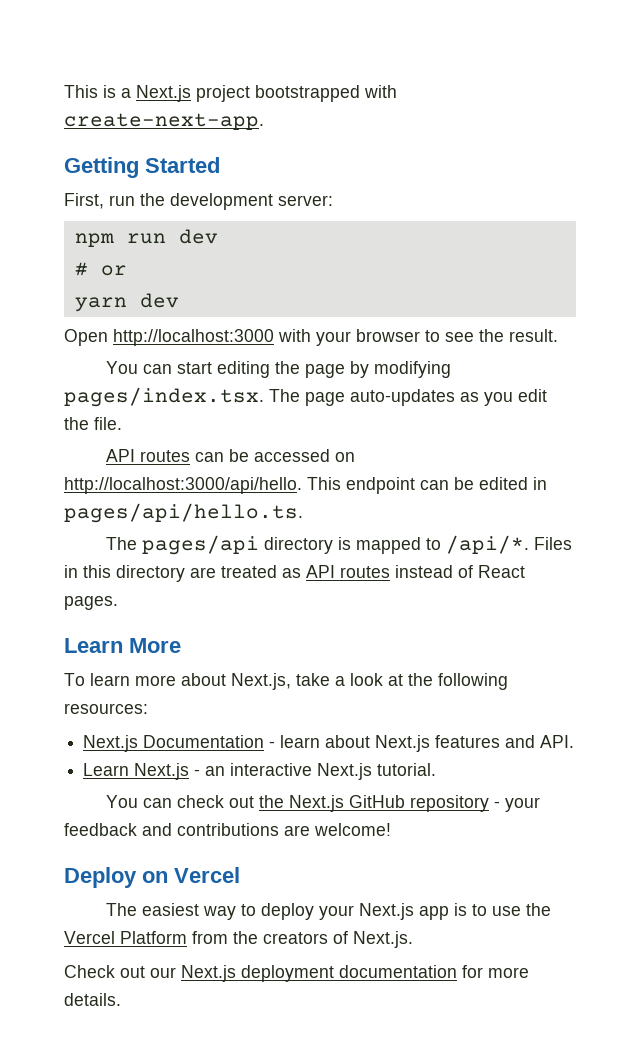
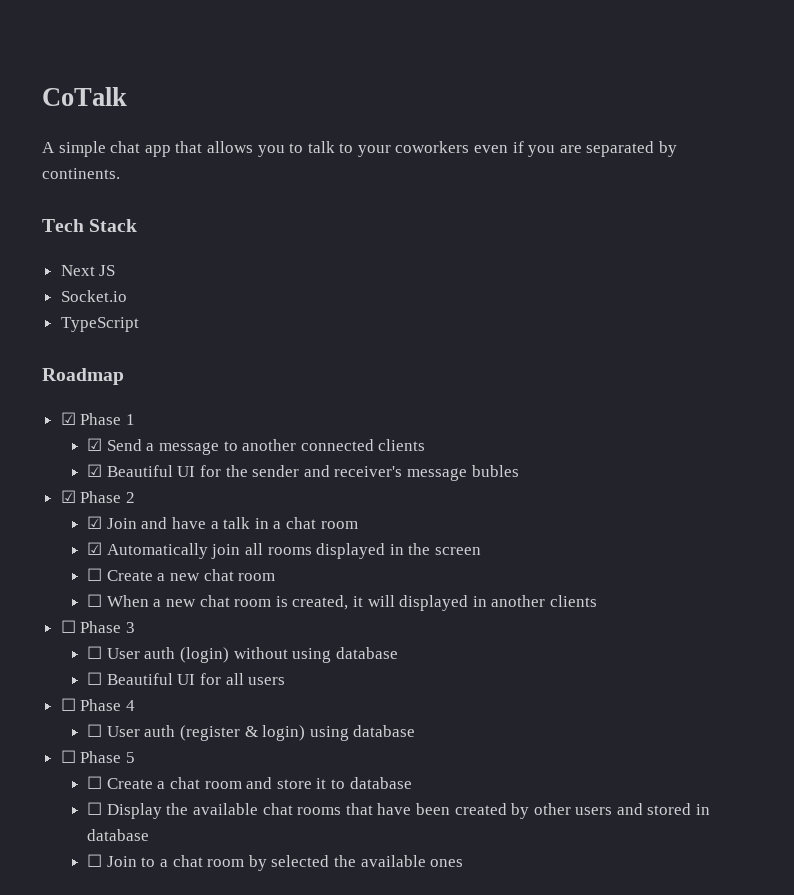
- This is a Next.js project bootstrapped with create-next-app.
- Getting Started
- First, run the development server:
- npm run dev
- # or
- yarn dev
- Open http://localhost:3000 with your browser to see the result.
- You can start editing the page by modifying pages/index.tsx. The page auto-updates as you edit the file.
- API routes can be accessed on http://localhost:3000/api/hello. This endpoint can be edited in pages/api/hello.ts.
- The pages/api directory is mapped to /api/*. Files in this directory are treated as API routes instead of React pages.
- Learn More
- To learn more about Next.js, take a look at the following resources:
- Next.js Documentation - learn about Next.js features and API.
- Learn Next.js - an interactive Next.js tutorial.
- You can check out the Next.js GitHub repository - your feedback and contributions are welcome!
- Deploy on Vercel
- The easiest way to deploy your Next.js app is to use the Vercel Platform from the creators of Next.js.
- Check out our Next.js deployment documentation for more details.
+ CoTalk
+ A simple chat app that allows you to talk to your coworkers even if you are separated by continents.
+ Tech Stack
+ Next JS
+ Socket.io
+ TypeScript
+ Roadmap
+ ☑ Phase 1
+ ☑ Send a message to another connected clients
+ ☑ Beautiful UI for the sender and receiver's message bubles
+ ☑ Phase 2
+ ☑ Join and have a talk in a chat room
+ ☑ Automatically join all rooms displayed in the screen
+ ☐ Create a new chat room
+ ☐ When a new chat room is created, it will displayed in another clients
+ ☐ Phase 3
+ ☐ User auth (login) without using database
+ ☐ Beautiful UI for all users
+ ☐ Phase 4
+ ☐ User auth (register & login) using database
+ ☐ Phase 5
+ ☐ Create a chat room and store it to database
+ ☐ Display the available chat rooms that have been created by other users and stored in database
+ ☐ Join to a chat room by selected the available ones

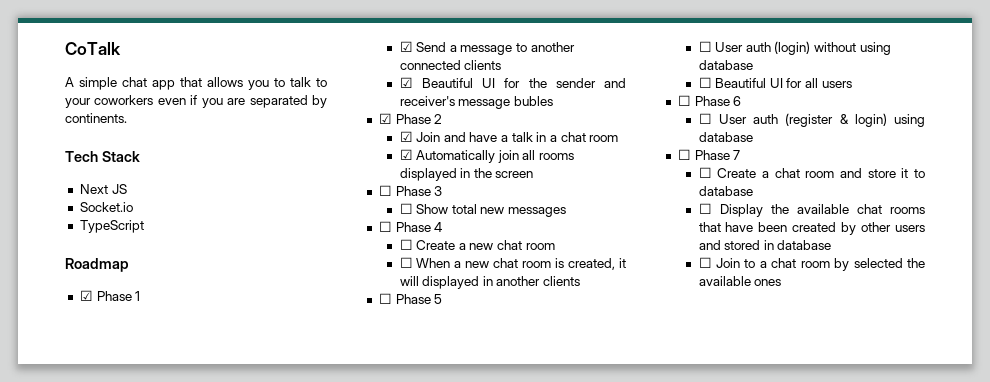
+ ☐ Phase 3
+ ☐ Show total new messages
+ ☐ Phase 4
- ☐ Phase 3
+ ☐ Phase 5
- ☐ Phase 4
+ ☐ Phase 6
- ☐ Phase 5
+ ☐ Phase 7

